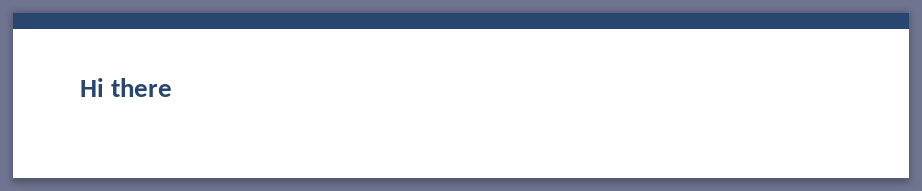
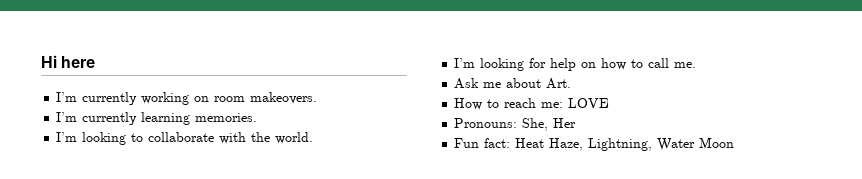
- Hi there
+ Hi here
+ I’m currently working on room makeovers.
+ I’m currently learning memories.
+ I’m looking to collaborate with the world.
+ I’m looking for help on how to call me.
+ Ask me about Art.
+ How to reach me: LOVE
+ Pronouns: She, Her
+ Fun fact: Heat Haze, Lightning, Water Moon

